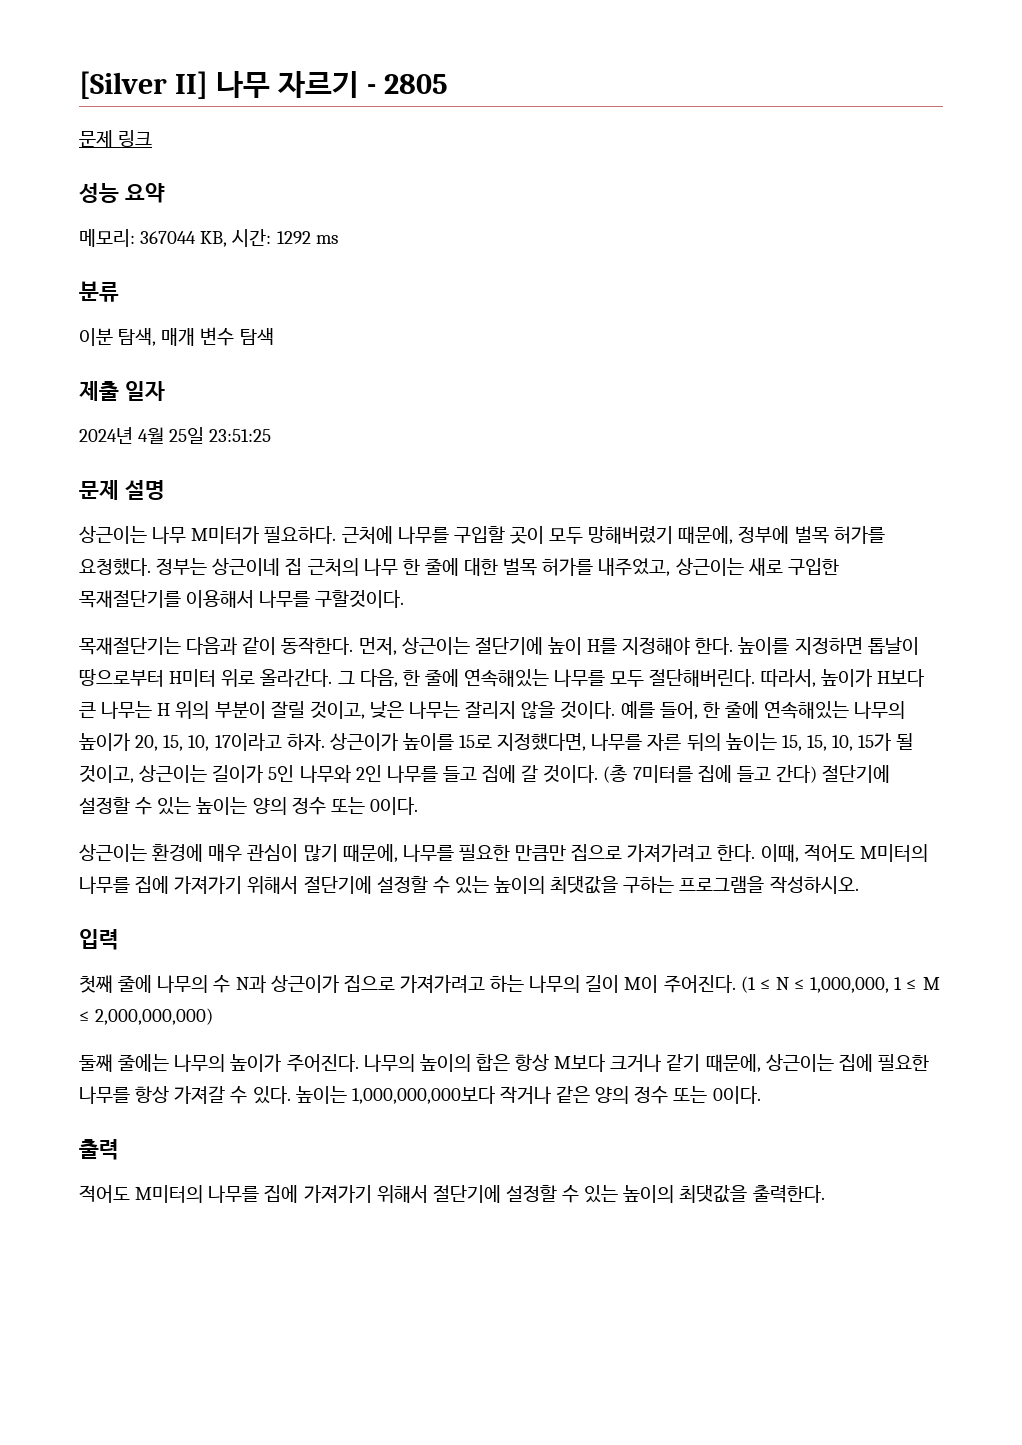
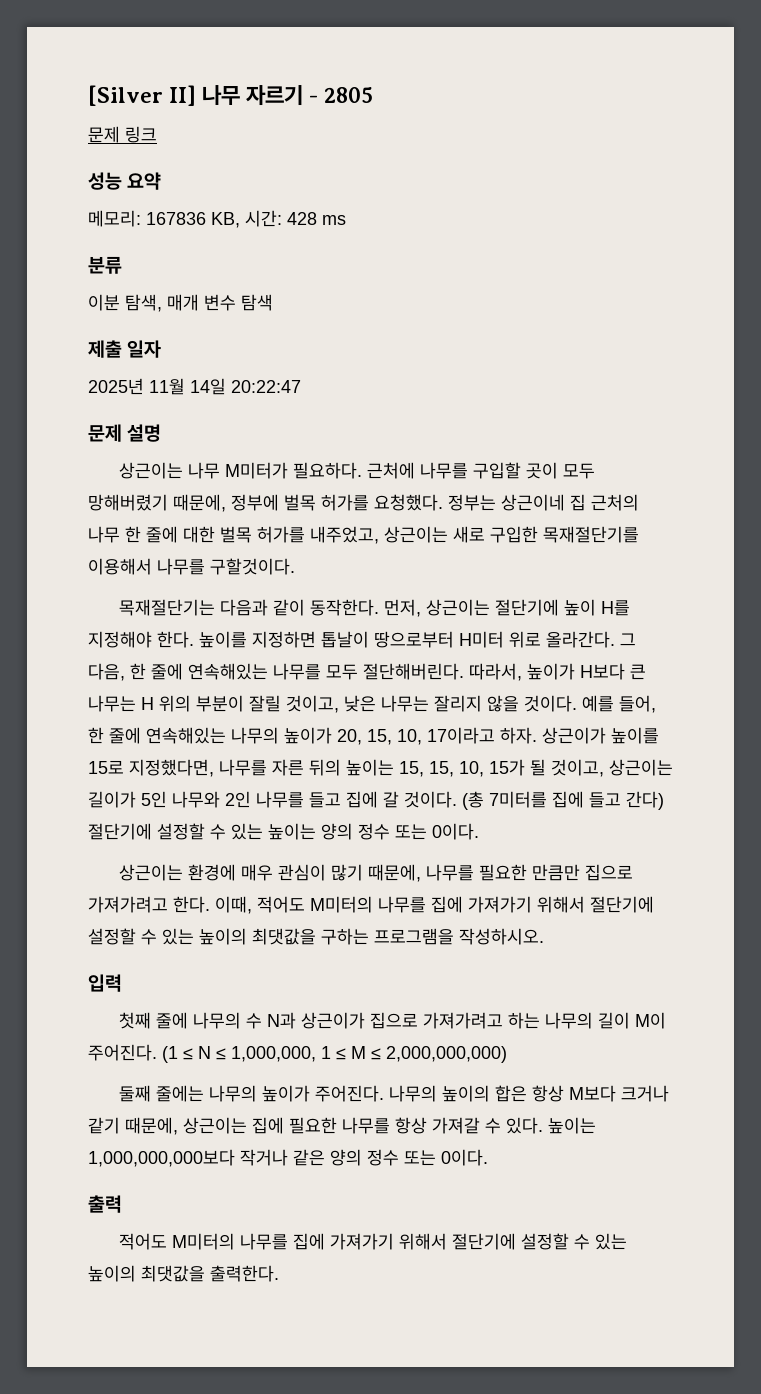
- 메모리: 367044 KB, 시간: 1292 ms
+ 메모리: 167836 KB, 시간: 428 ms
- 2024년 4월 25일 23:51:25
+ 2025년 11월 14일 20:22:47

